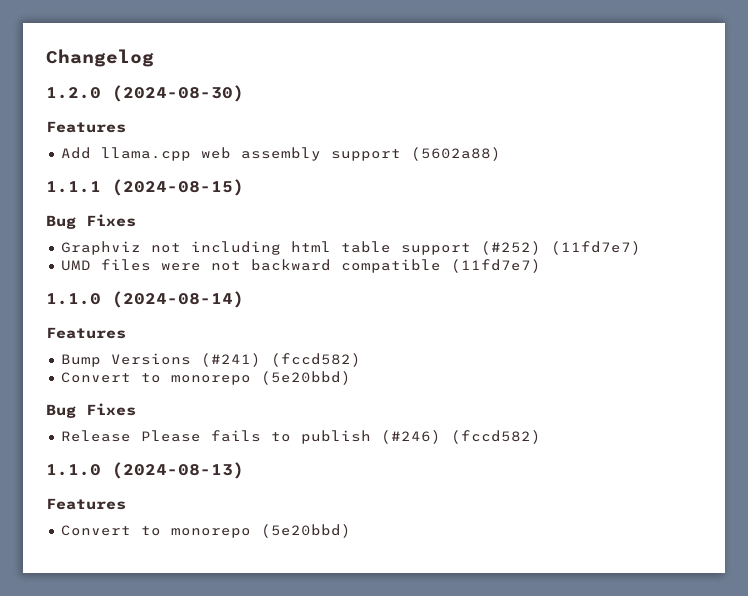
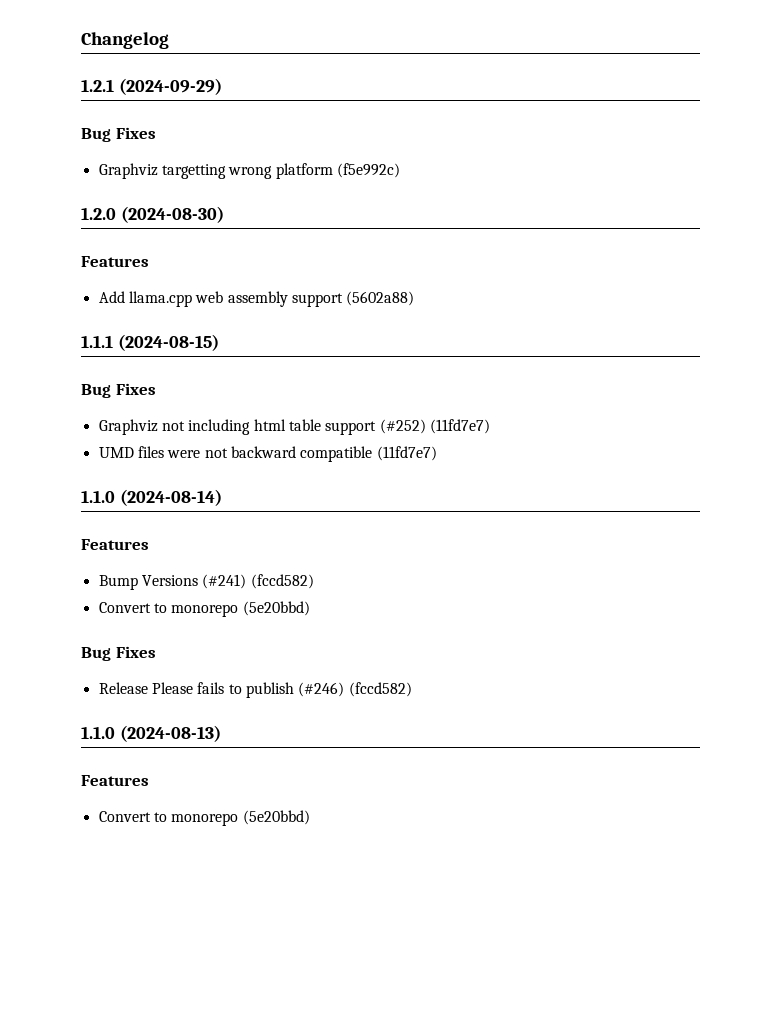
+ 1.2.1 (2024-09-29)
+ Bug Fixes
+ Graphviz targetting wrong platform (f5e992c)

